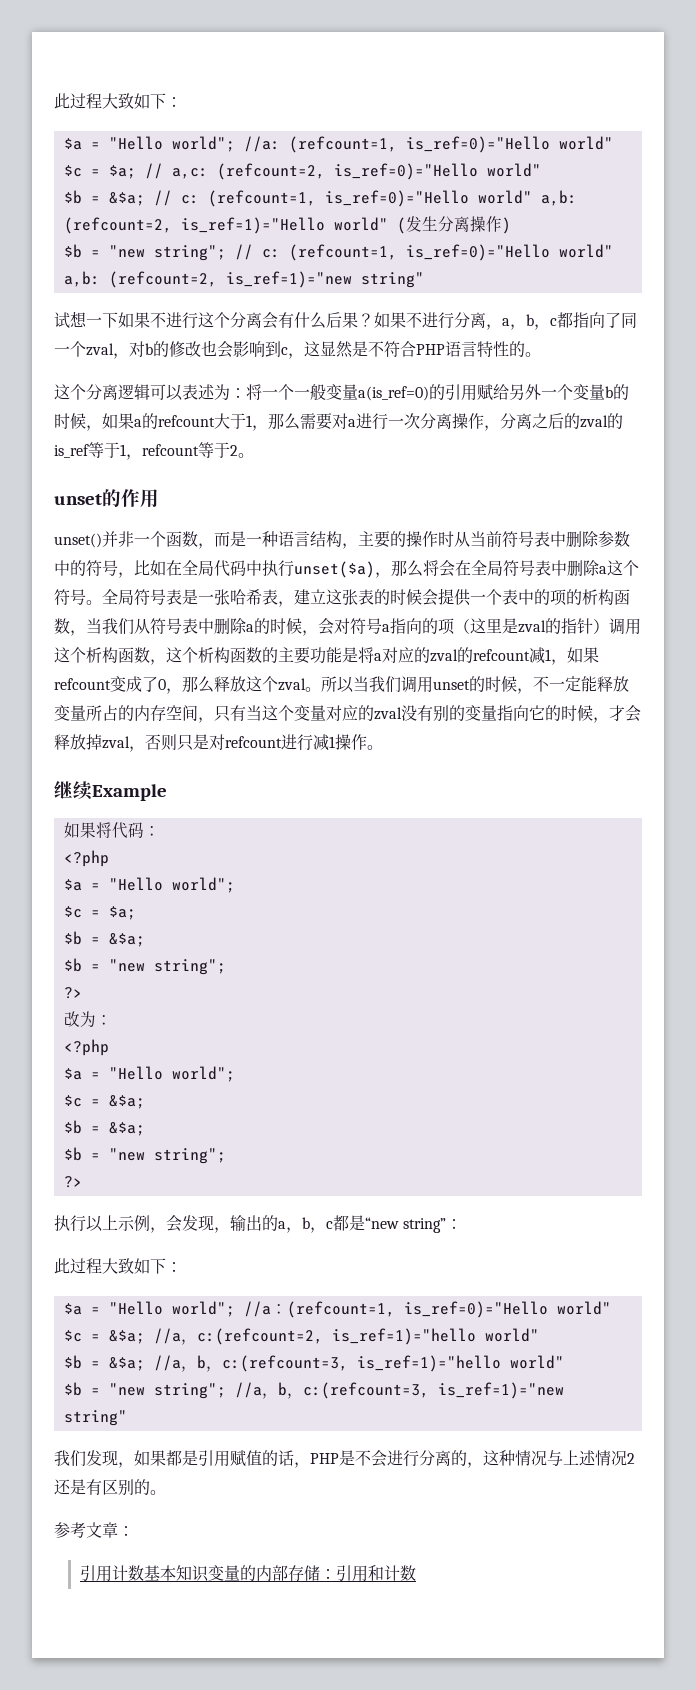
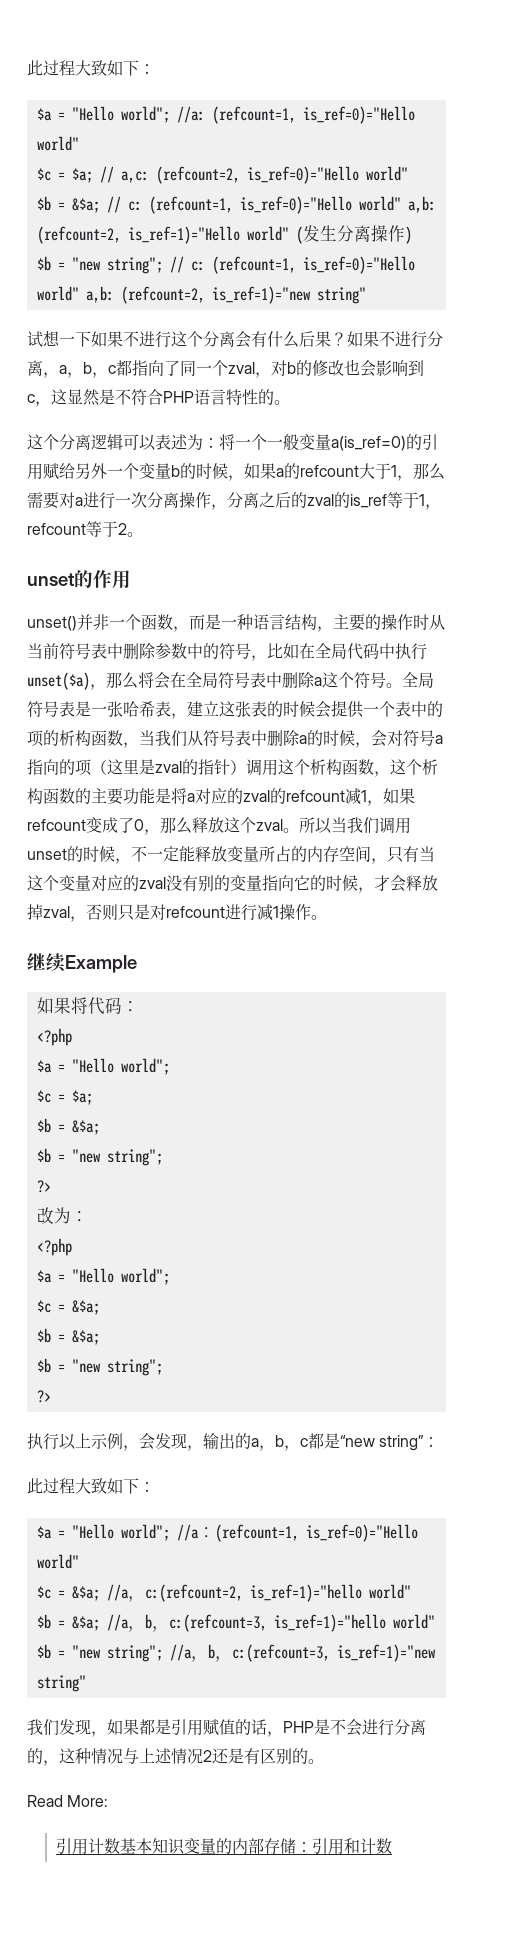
- 参考文章：
+ Read More:

